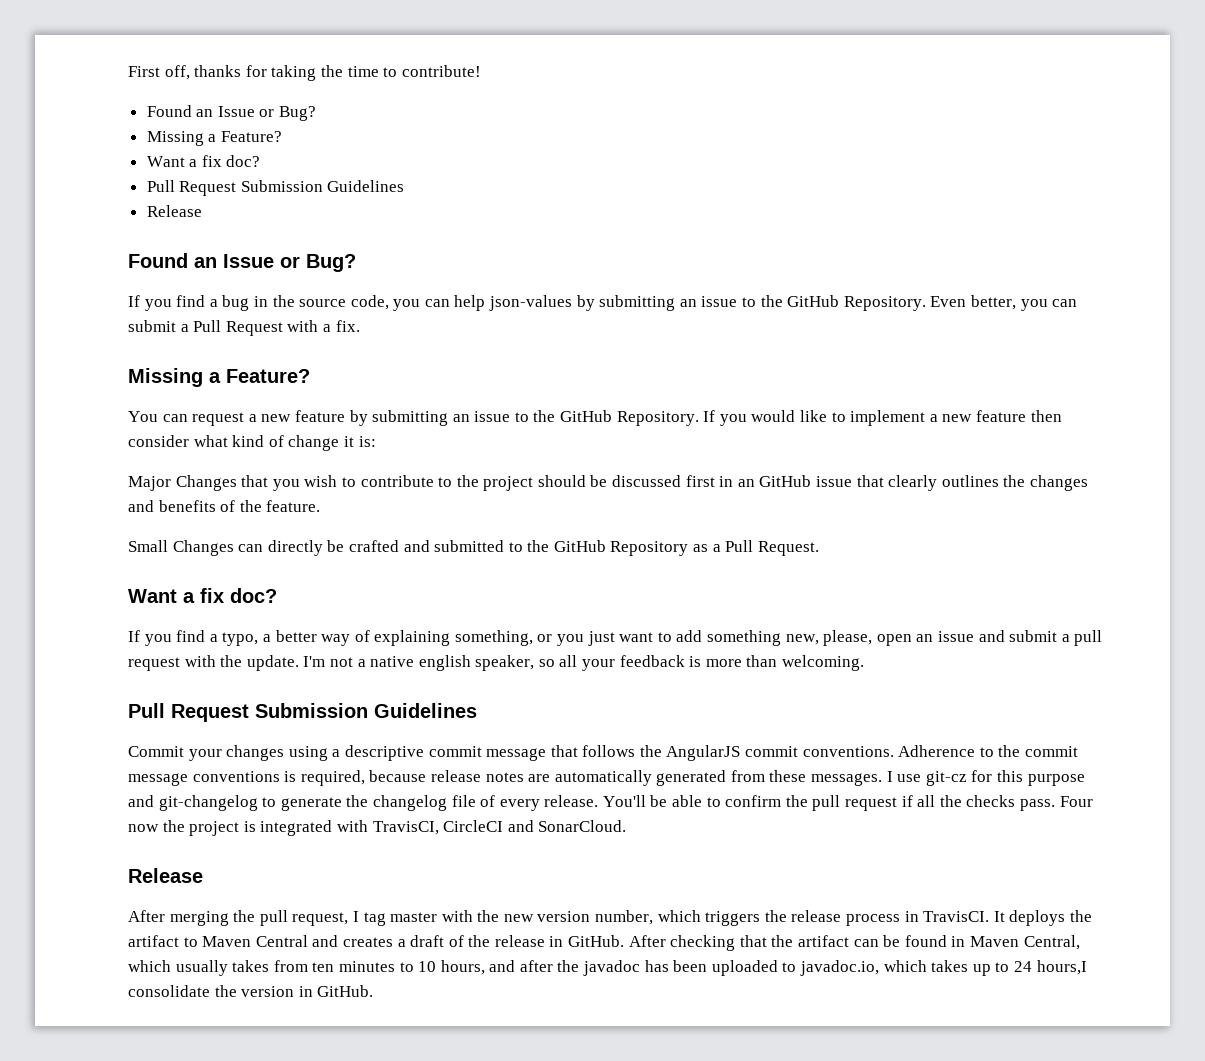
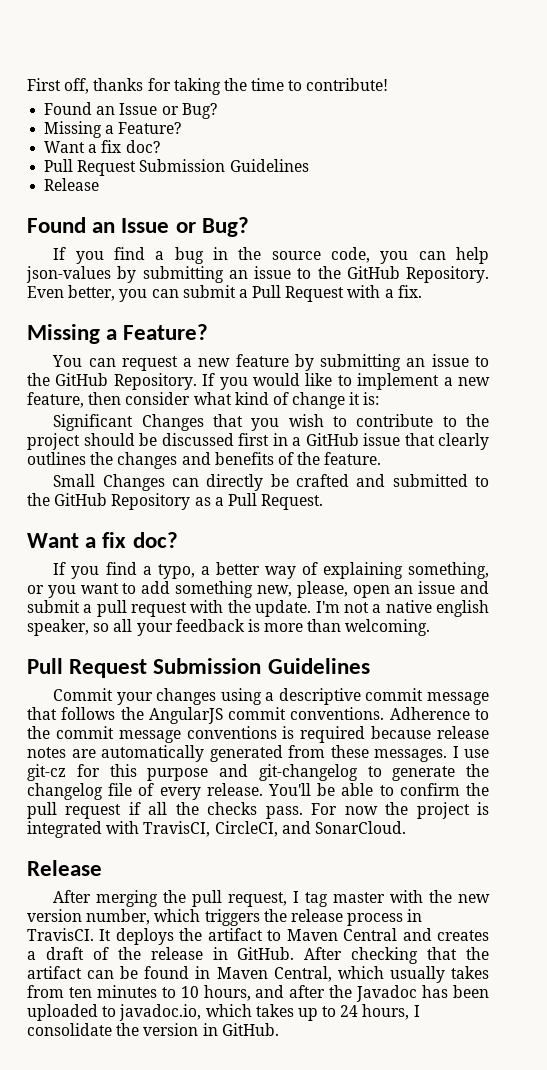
- If you would like to implement a new feature then consider what kind of change it is:
+ If you would like to implement a new feature, then consider what kind of change it is:
- Major Changes that you wish to contribute to the project should be discussed first in an GitHub issue that clearly outlines the changes and benefits of the feature.
+ Significant Changes that you wish to contribute to the project should be discussed first in a GitHub issue that clearly outlines the changes and benefits of the feature.
- If you find a typo, a better way of explaining something, or you just want to add something new, please, open an issue and submit a pull request with the update.
+ If you find a typo, a better way of explaining something, or you want to add something new, please, open an issue and submit a pull request with the update.
- Adherence to the commit message conventions is required, because release notes are automatically generated from these messages.
+ Adherence to the commit message conventions is required because release notes are automatically generated from these messages.
- Four now the project is integrated with TravisCI, CircleCI and SonarCloud.
+ For now the project is integrated with TravisCI, CircleCI, and SonarCloud.
- After checking that the artifact can be found in Maven Central, which usually takes from ten minutes to 10 hours, and after the javadoc has been uploaded to javadoc.io, which takes up to 24 hours,I consolidate the version in GitHub.
+ After checking that the artifact can be found in Maven Central, which usually takes from ten minutes to 10 hours, and after the Javadoc has been uploaded to javadoc.io, which takes up to 24 hours, I consolidate the version in GitHub.

